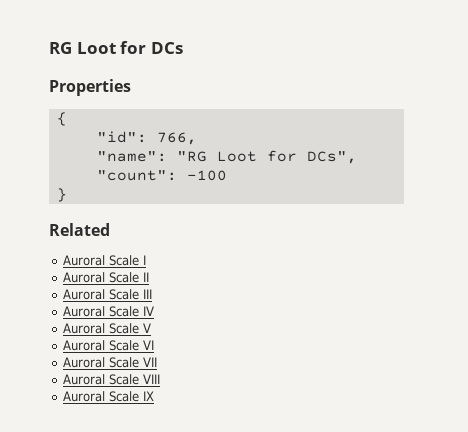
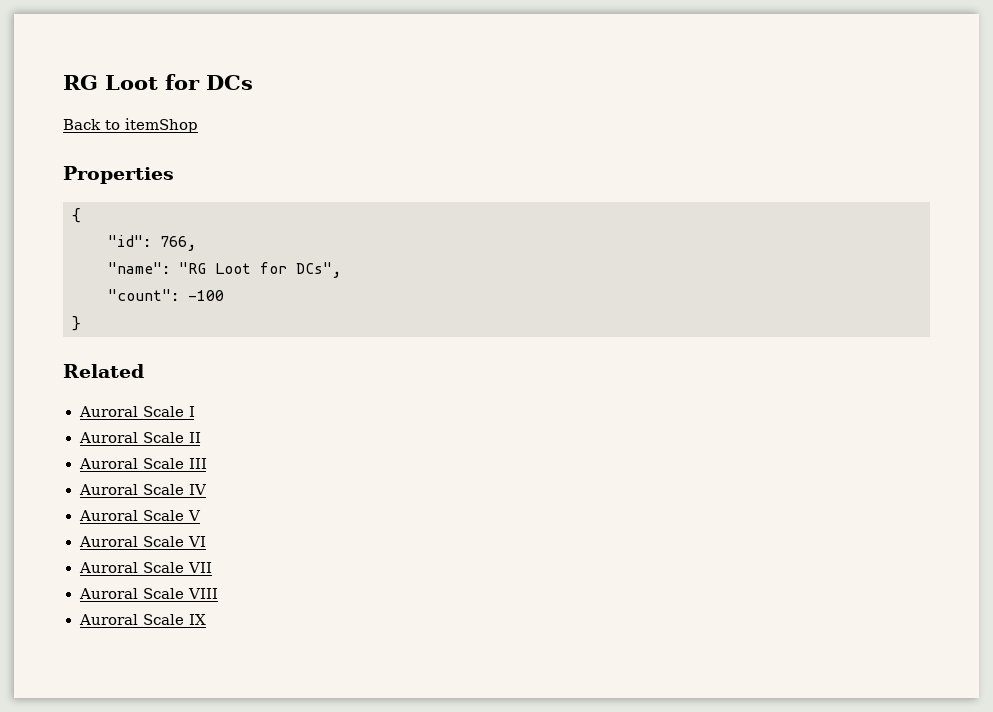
+ Back to itemShop

